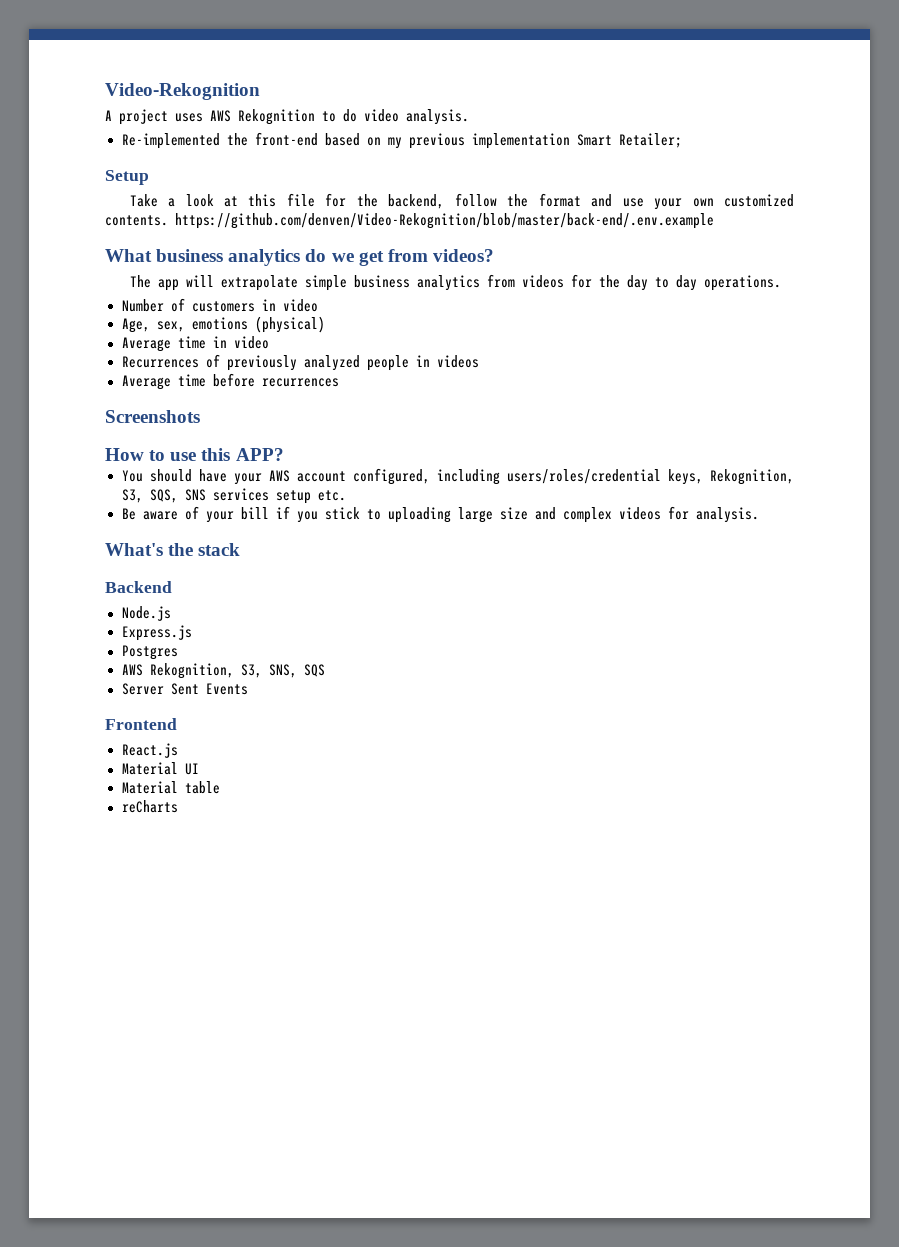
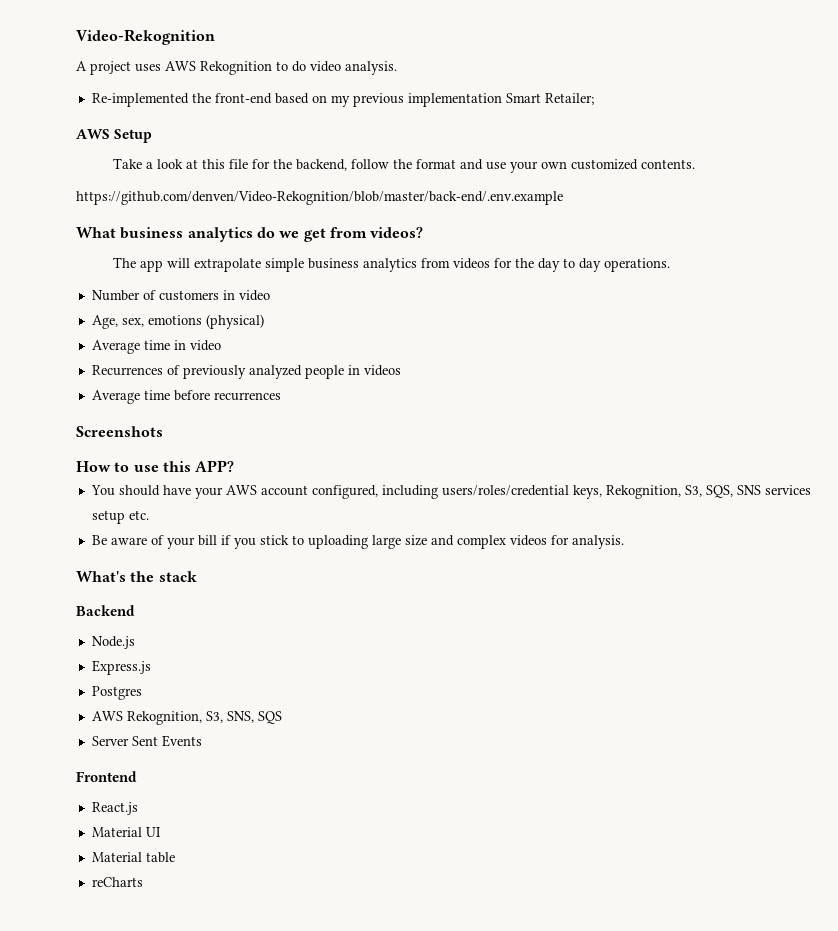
- Setup
+ AWS Setup
- Take a look at this file for the backend, follow the format and use your own customized contents. https://github.com/denven/Video-Rekognition/blob/master/back-end/.env.example
+ Take a look at this file for the backend, follow the format and use your own customized contents.
+ https://github.com/denven/Video-Rekognition/blob/master/back-end/.env.example

